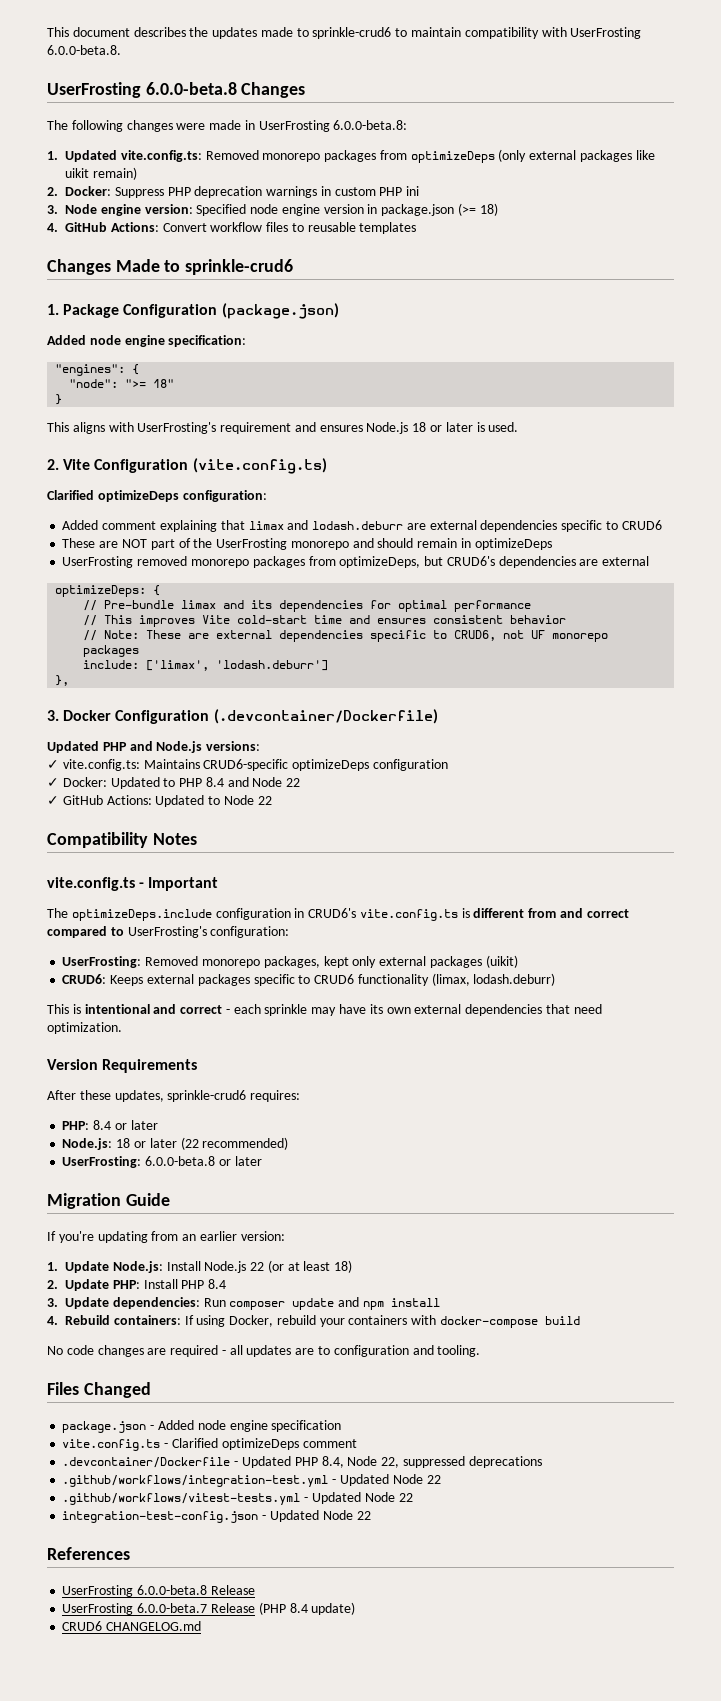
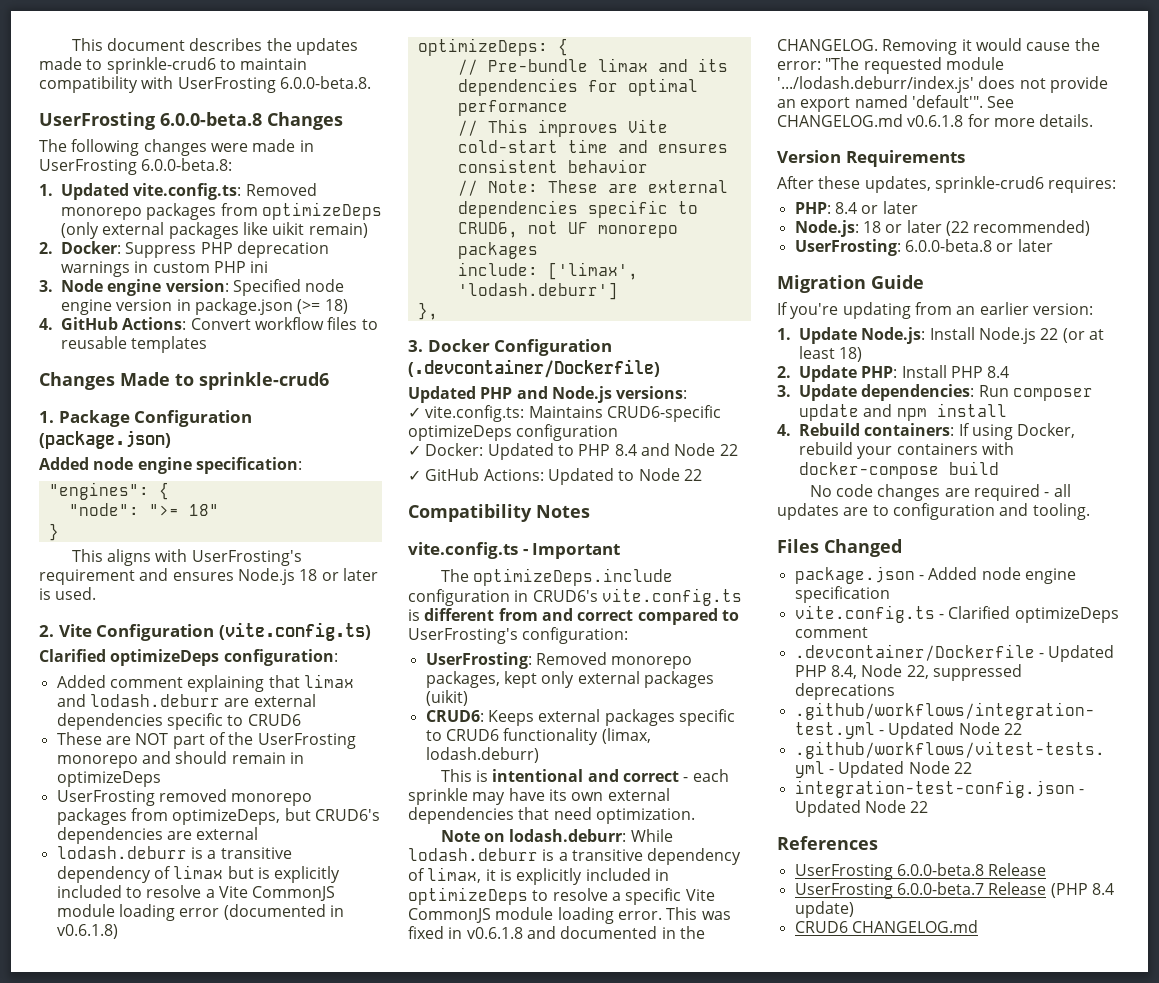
+ lodash.deburr is a transitive dependency of limax but is explicitly included to resolve a Vite CommonJS module loading error (documented in v0.6.1.8)
+ Note on lodash.deburr: While lodash.deburr is a transitive dependency of limax, it is explicitly included in optimizeDeps to resolve a specific Vite CommonJS module loading error. This was fixed in v0.6.1.8 and documented in the CHANGELOG. Removing it would cause the error: "The requested module '.../lodash.deburr/index.js' does not provide an export named 'default'". See CHANGELOG.md v0.6.1.8 for more details.

